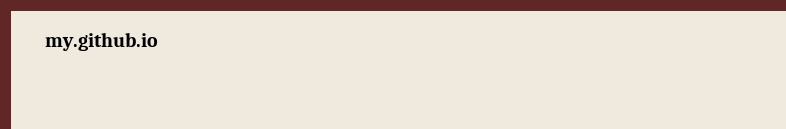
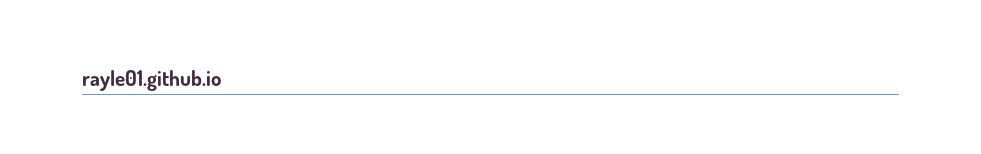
- my.github.io
+ rayle01.github.io

